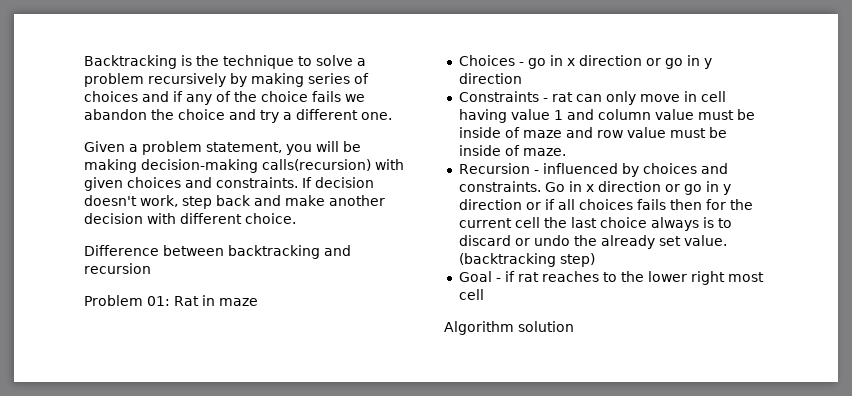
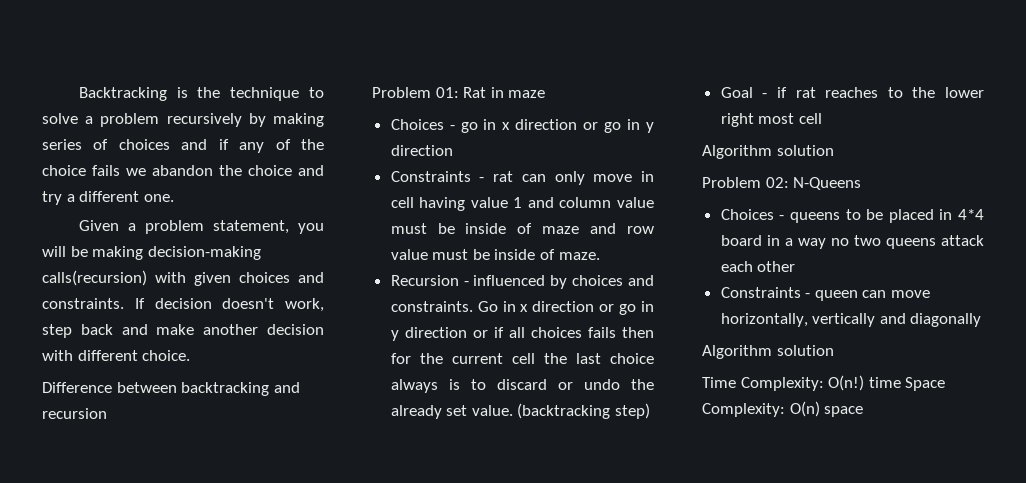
+ Problem 02: N-Queens
+ Choices - queens to be placed in 4*4 board in a way no two queens attack each other
+ Constraints - queen can move horizontally, vertically and diagonally
+ Algorithm solution
+ Time Complexity: O(n!) time Space Complexity: O(n) space

